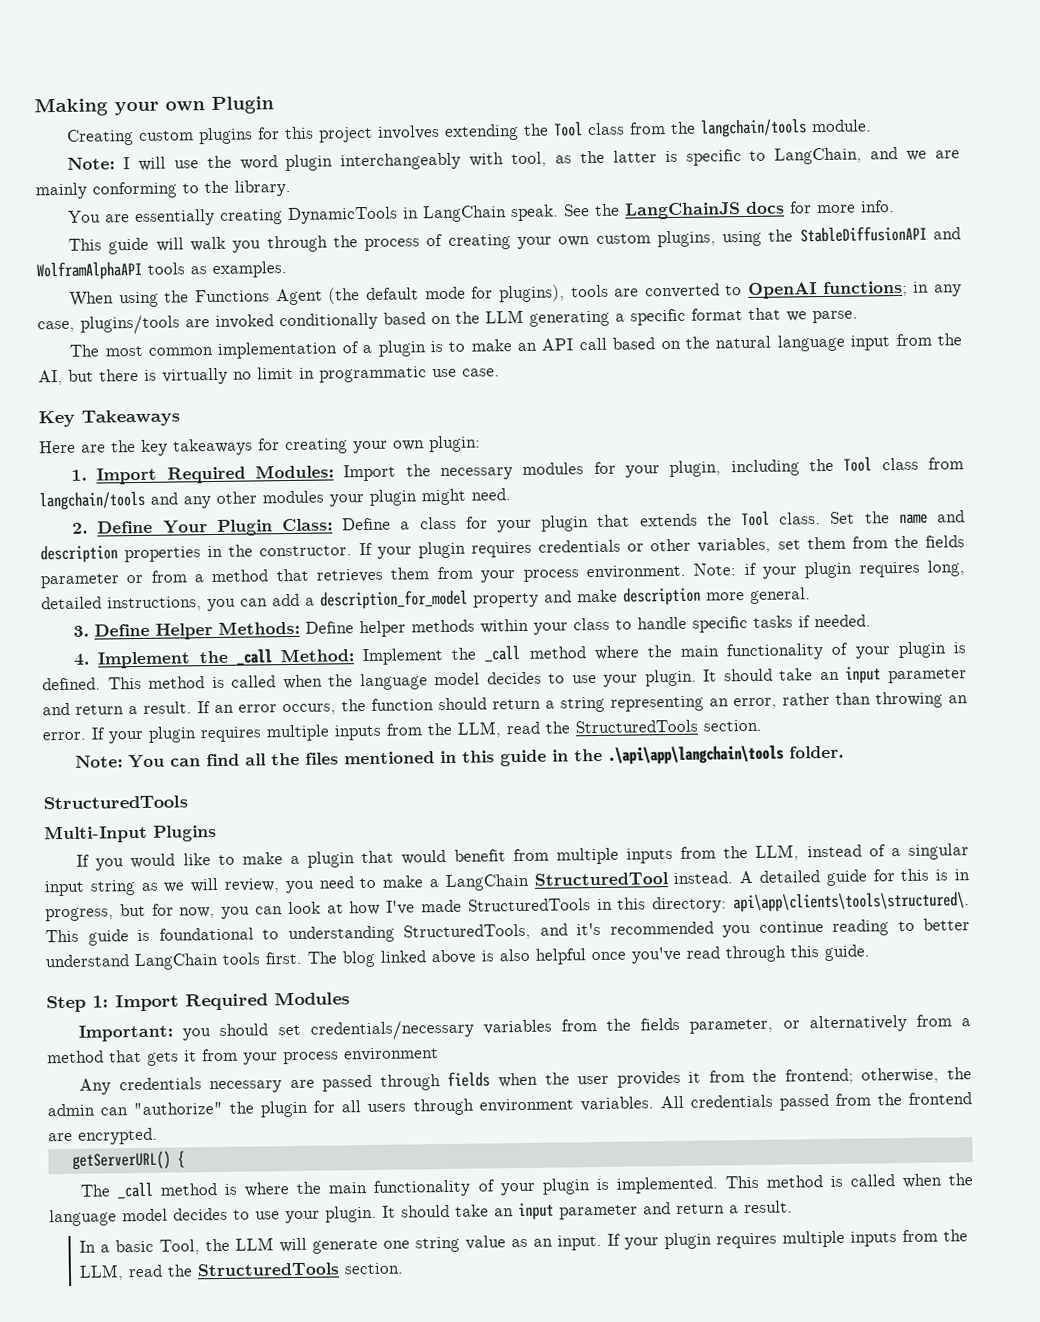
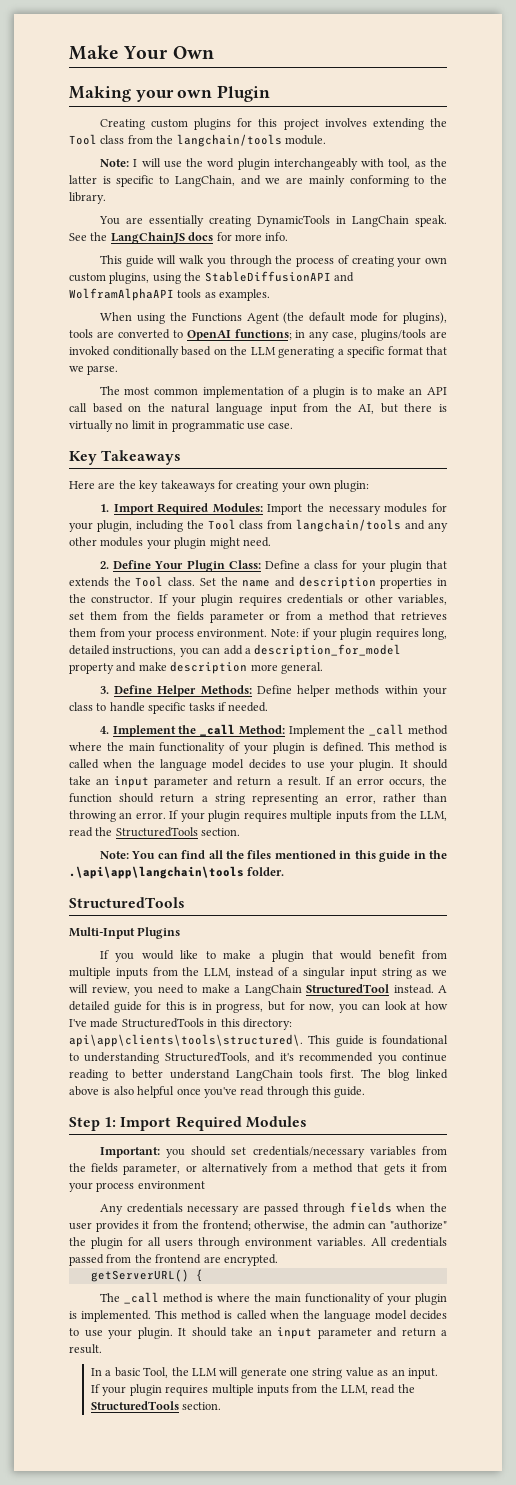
+ Make Your Own

